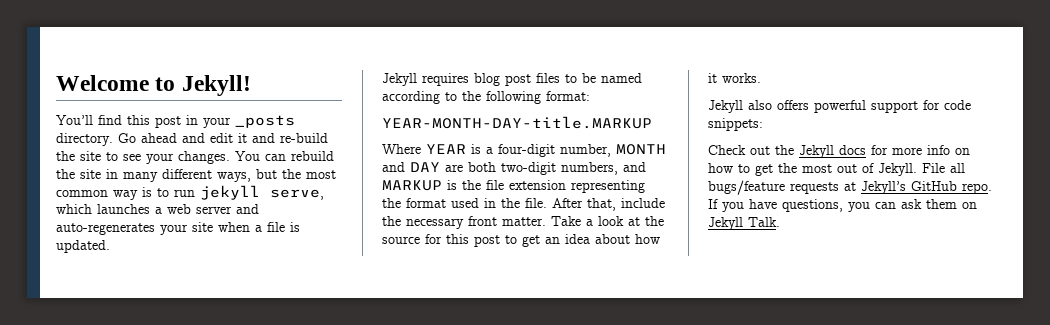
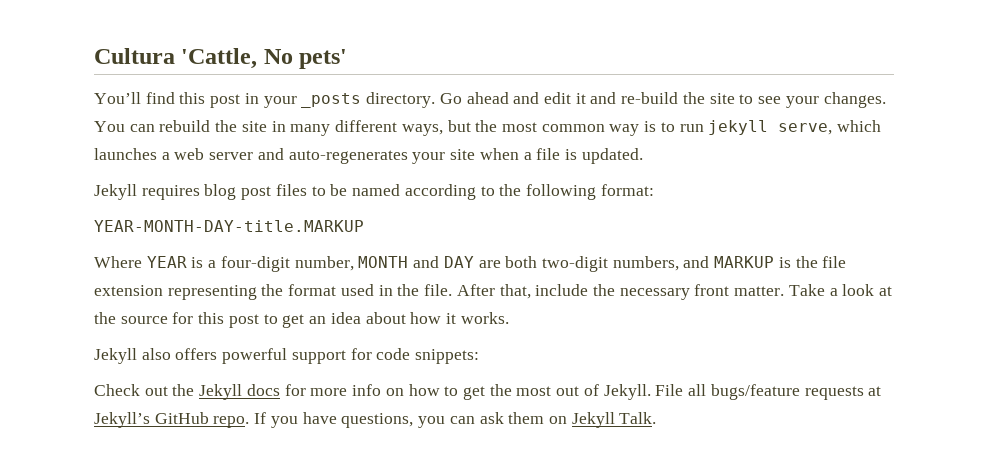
- Welcome to Jekyll!
+ Cultura 'Cattle, No pets'

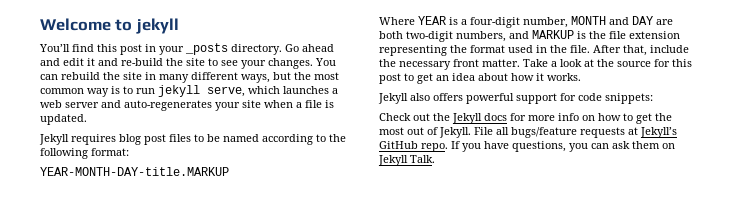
- Cultura 'Cattle, No pets'
+ Welcome to jekyll

